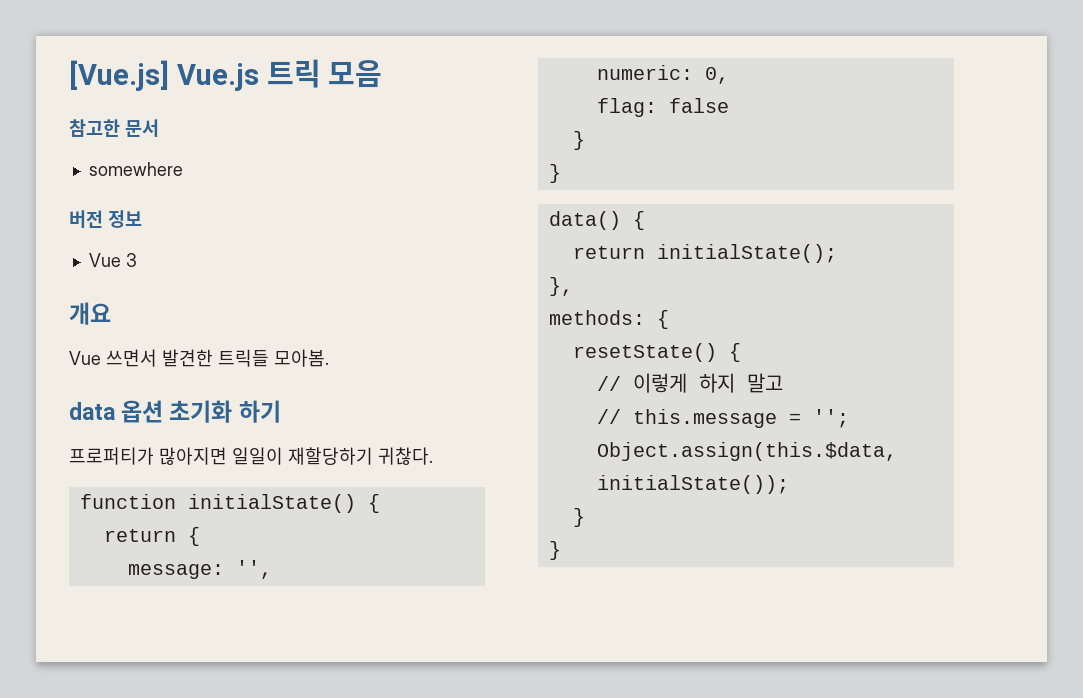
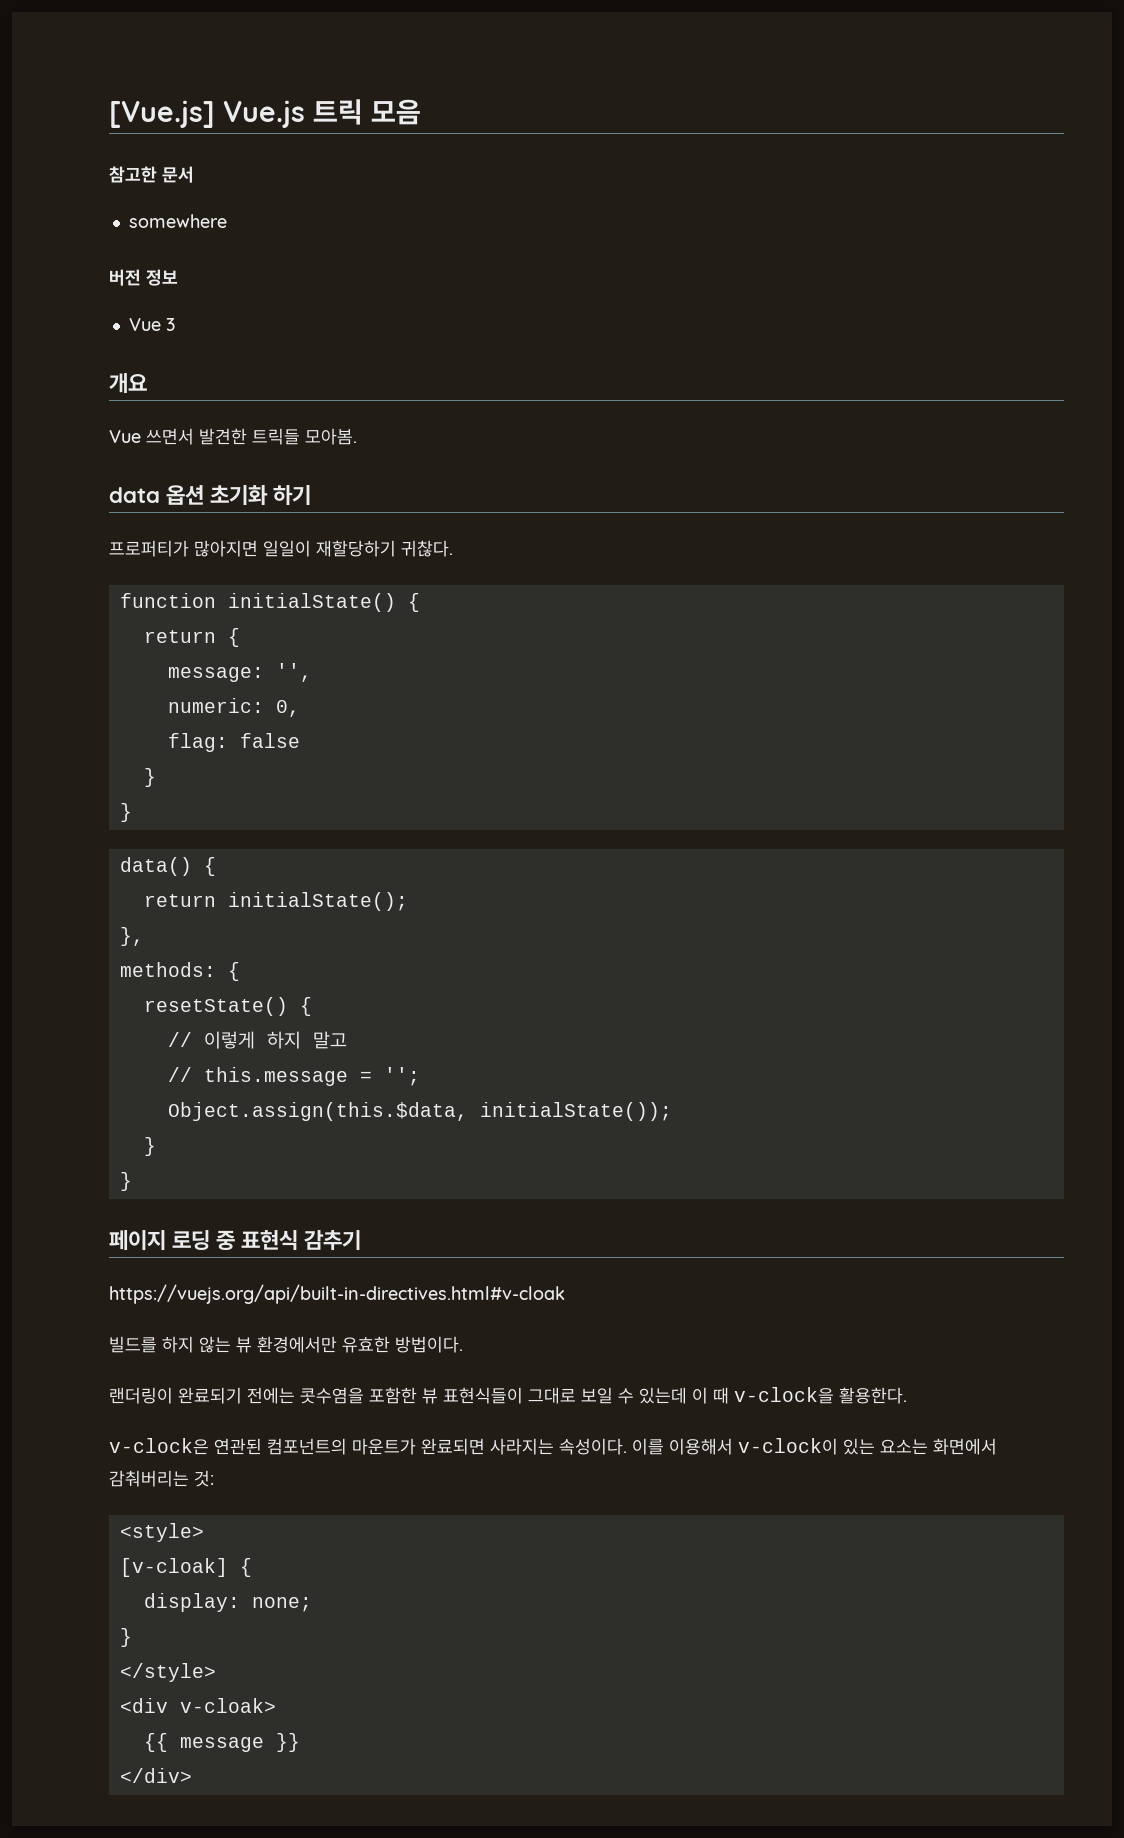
+ 페이지 로딩 중 표현식 감추기
+ https://vuejs.org/api/built-in-directives.html#v-cloak
+ 빌드를 하지 않는 뷰 환경에서만 유효한 방법이다.
+ 랜더링이 완료되기 전에는 콧수염을 포함한 뷰 표현식들이 그대로 보일 수 있는데 이 때 v-clock을 활용한다.
+ v-clock은 연관된 컴포넌트의 마운트가 완료되면 사라지는 속성이다. 이를 이용해서 v-clock이 있는 요소는 화면에서 감춰버리는 것:
+ <style>
+ [v-cloak] {
+ display: none;
+ }
+ </style>
+ <div v-cloak>
+ {{ message }}
+ </div>

